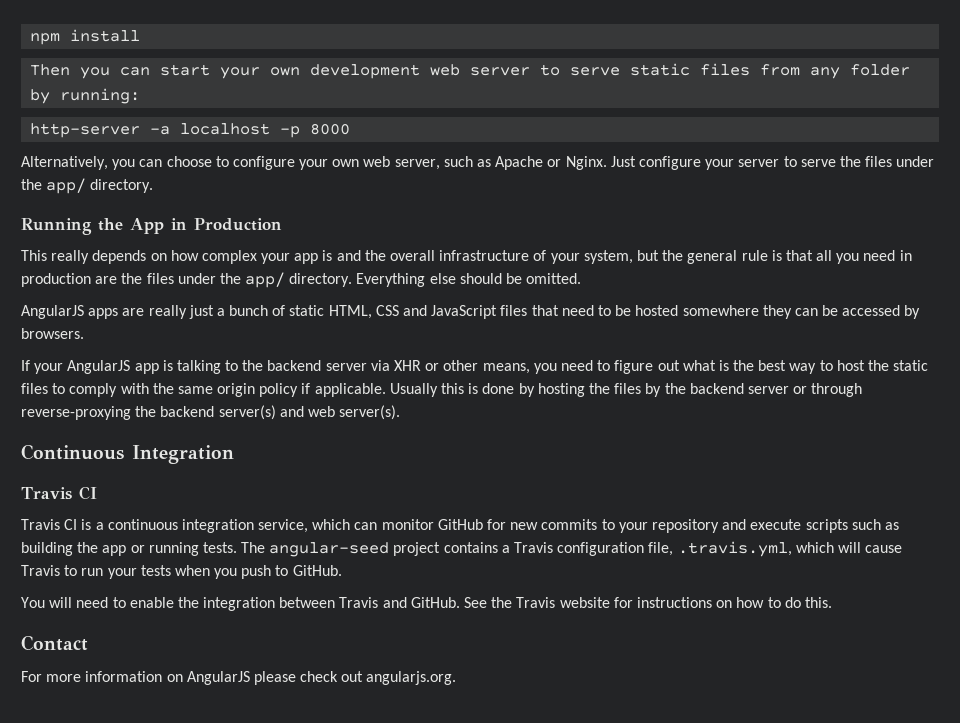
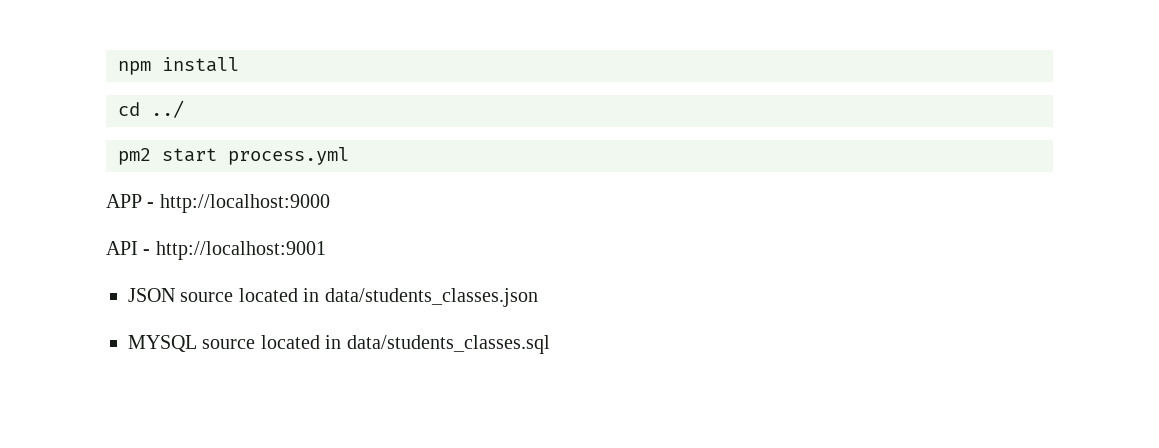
- Then you can start your own development web server to serve static files from any folder by running:
- http-server -a localhost -p 8000
- Alternatively, you can choose to configure your own web server, such as Apache or Nginx. Just configure your server to serve the files under the app/ directory.
- Running the App in Production
- This really depends on how complex your app is and the overall infrastructure of your system, but the general rule is that all you need in production are the files under the app/ directory. Everything else should be omitted.
- AngularJS apps are really just a bunch of static HTML, CSS and JavaScript files that need to be hosted somewhere they can be accessed by browsers.
- If your AngularJS app is talking to the backend server via XHR or other means, you need to figure out what is the best way to host the static files to comply with the same origin policy if applicable. Usually this is done by hosting the files by the backend server or through reverse-proxying the backend server(s) and web server(s).
- Continuous Integration
- Travis CI
- Travis CI is a continuous integration service, which can monitor GitHub for new commits to your repository and execute scripts such as building the app or running tests. The angular-seed project contains a Travis configuration file, .travis.yml, which will cause Travis to run your tests when you push to GitHub.
- You will need to enable the integration between Travis and GitHub. See the Travis website for instructions on how to do this.
- Contact
- For more information on AngularJS please check out angularjs.org.
+ cd ../
+ pm2 start process.yml
+ APP - http://localhost:9000
+ API - http://localhost:9001
+ JSON source located in data/students_classes.json
+ MYSQL source located in data/students_classes.sql

